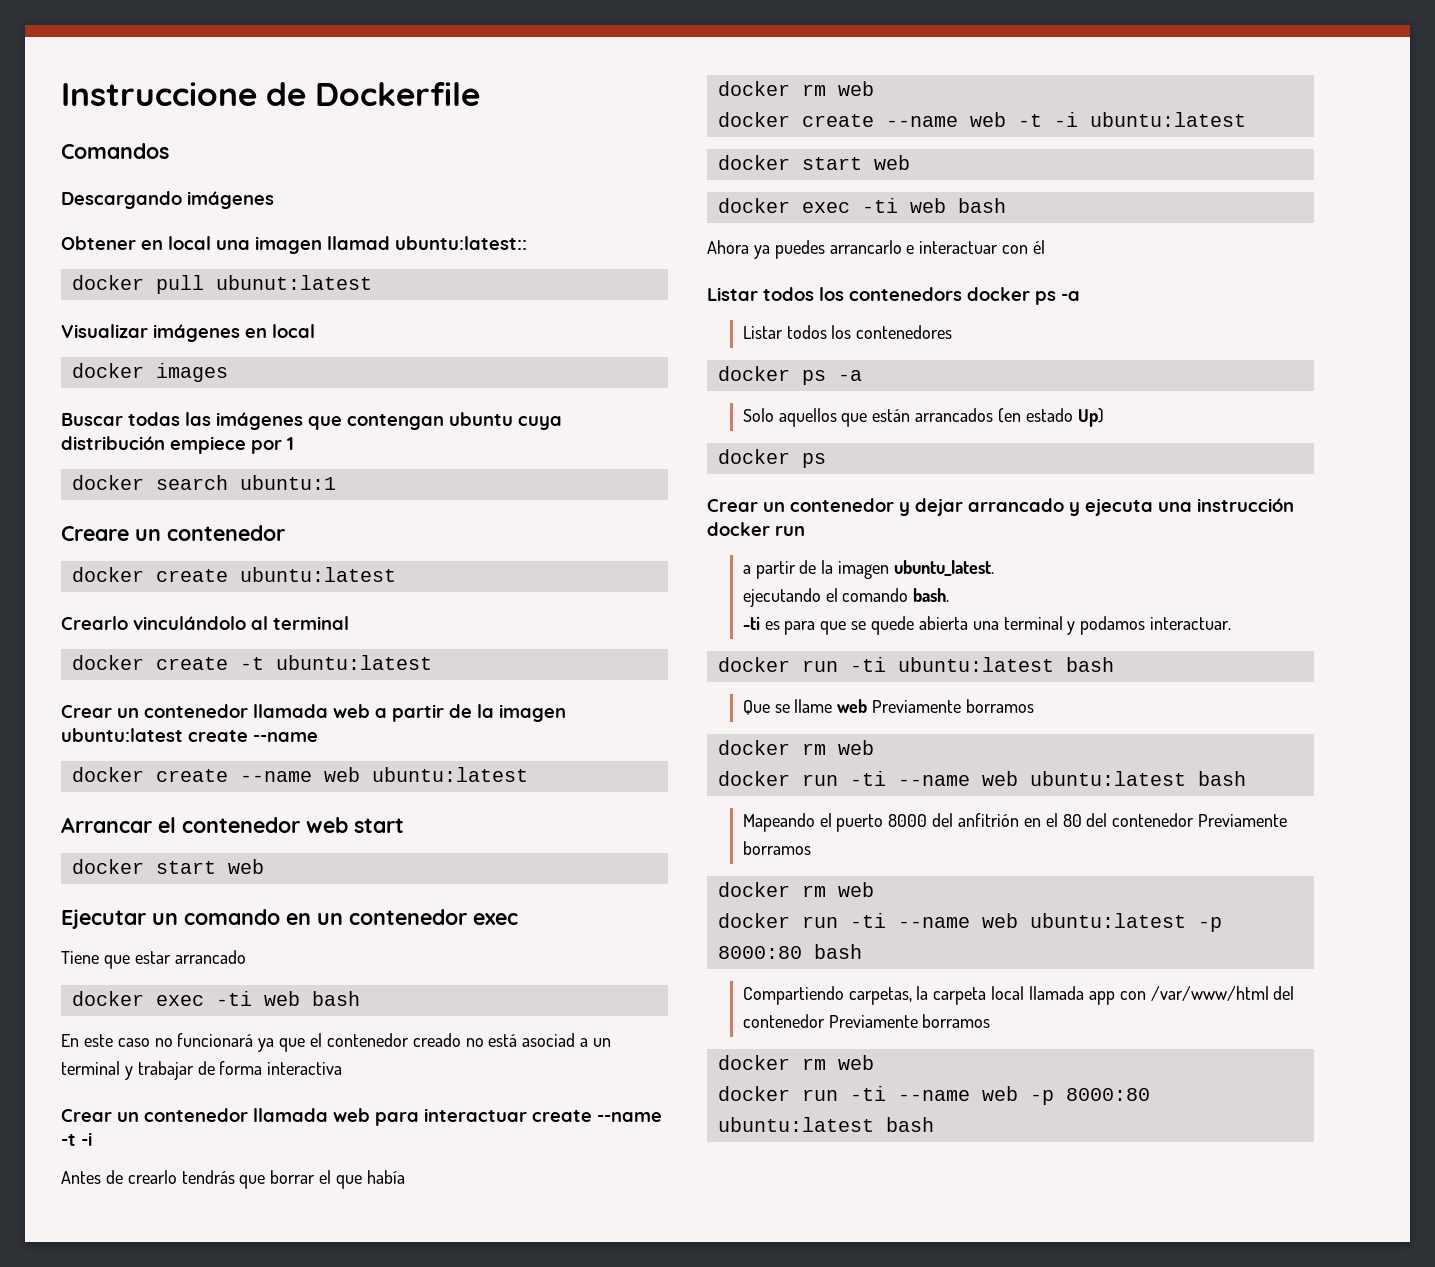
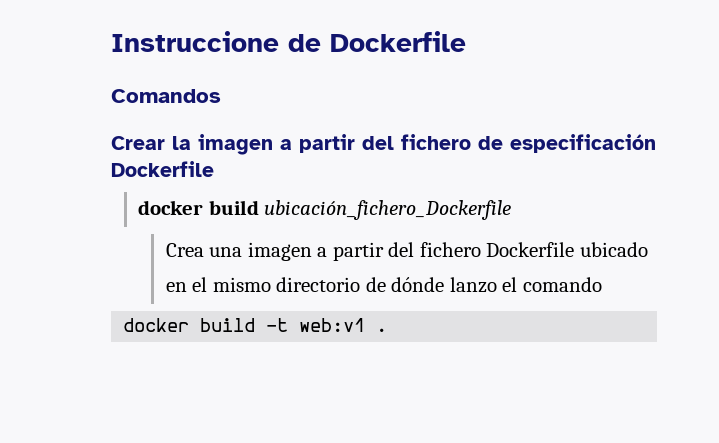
- Descargando imágenes
- Obtener en local una imagen llamad ubuntu:latest::
- docker pull ubunut:latest
- Visualizar imágenes en local
- docker images
- Buscar todas las imágenes que contengan ubuntu cuya distribución empiece por 1
- docker search ubuntu:1
- Creare un contenedor
- docker create ubuntu:latest
- Crearlo vinculándolo al terminal
- docker create -t ubuntu:latest
- Crear un contenedor llamada web a partir de la imagen ubuntu:latest create --name
- docker create --name web ubuntu:latest
- Arrancar el contenedor web start
- docker start web
- Ejecutar un comando en un contenedor exec
- Tiene que estar arrancado
- docker exec -ti web bash
- En este caso no funcionará ya que el contenedor creado no está asociad a un terminal y trabajar de forma interactiva
- Crear un contenedor llamada web para interactuar create --name -t -i
- Antes de crearlo tendrás que borrar el que había
- docker rm web
- docker create --name web -t -i ubuntu:latest
- docker start web
- docker exec -ti web bash
- Ahora ya puedes arrancarlo e interactuar con él
- Listar todos los contenedors docker ps -a
- Listar todos los contenedores
- docker ps -a
- Solo aquellos que están arrancados (en estado Up)
- docker ps
- Crear un contenedor y dejar arrancado y ejecuta una instrucción docker run
- a partir de la imagen ubuntu_latest.
- ejecutando el comando bash.
- -ti es para que se quede abierta una terminal y podamos interactuar.
- docker run -ti ubuntu:latest bash
- Que se llame web Previamente borramos
- docker rm web
- docker run -ti --name web ubuntu:latest bash
- Mapeando el puerto 8000 del anfitrión en el 80 del contenedor Previamente borramos
- docker rm web
- docker run -ti --name web ubuntu:latest -p 8000:80 bash
- Compartiendo carpetas, la carpeta local llamada app con /var/www/html del contenedor Previamente borramos
- docker rm web
- docker run -ti --name web -p 8000:80 ubuntu:latest bash
+ Crear la imagen a partir del fichero de especificación Dockerfile
+ docker build ubicación_fichero_Dockerfile
+ Crea una imagen a partir del fichero Dockerfile ubicado en el mismo directorio de dónde lanzo el comando
+ docker build -t web:v1 .

